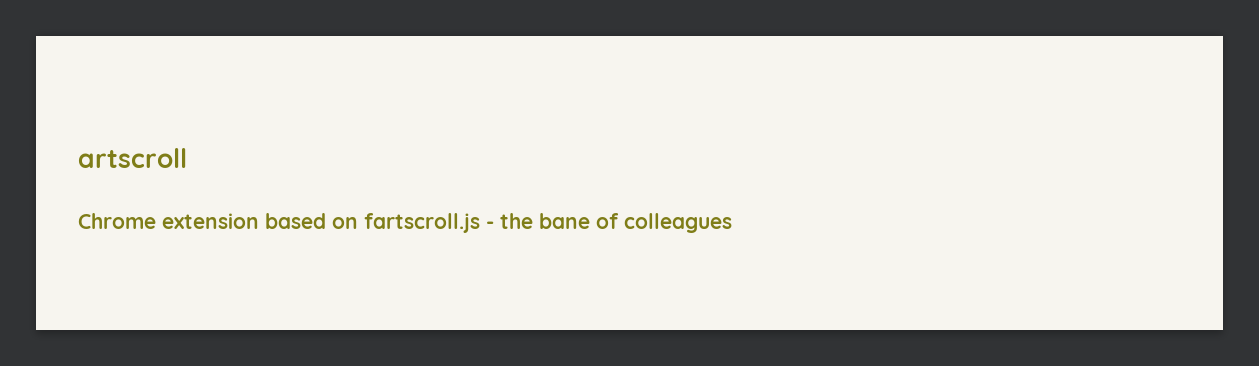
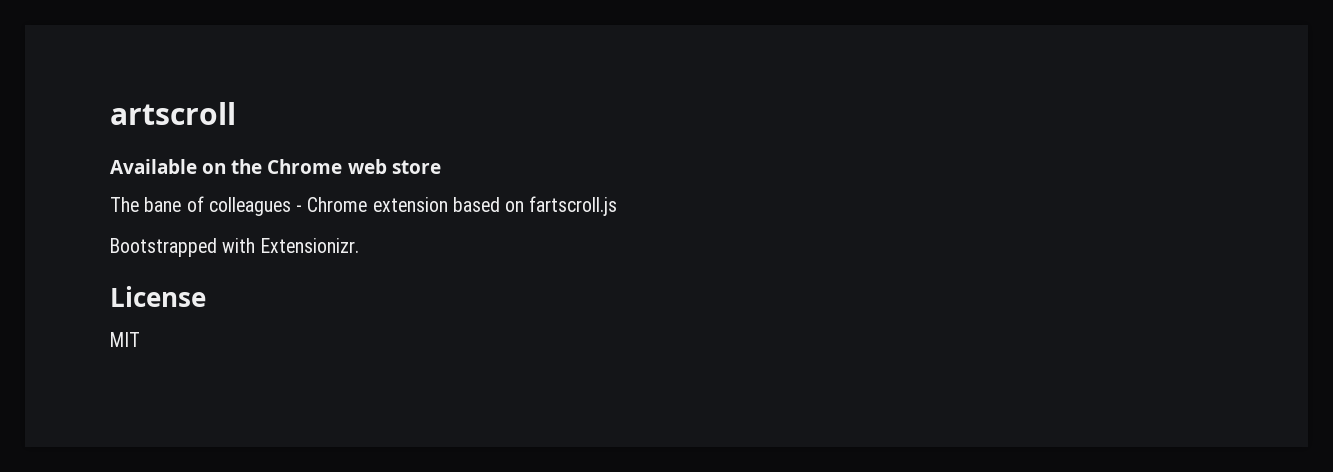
- Chrome extension based on fartscroll.js - the bane of colleagues
+ Available on the Chrome web store
+ The bane of colleagues - Chrome extension based on fartscroll.js
+ Bootstrapped with Extensionizr.
+ License
+ MIT

